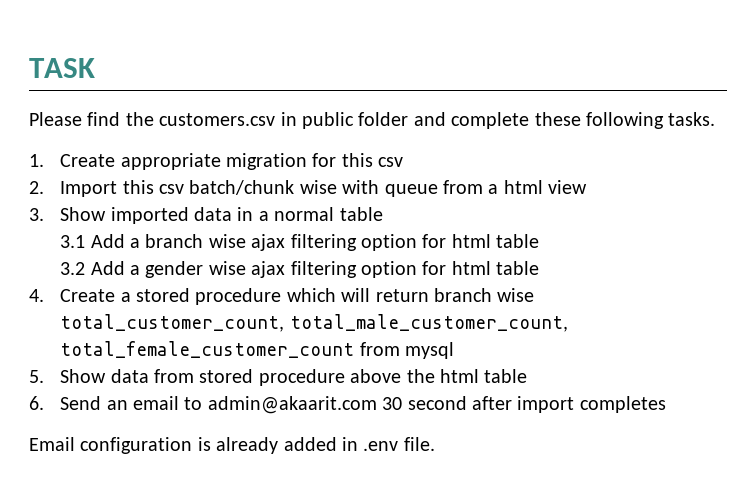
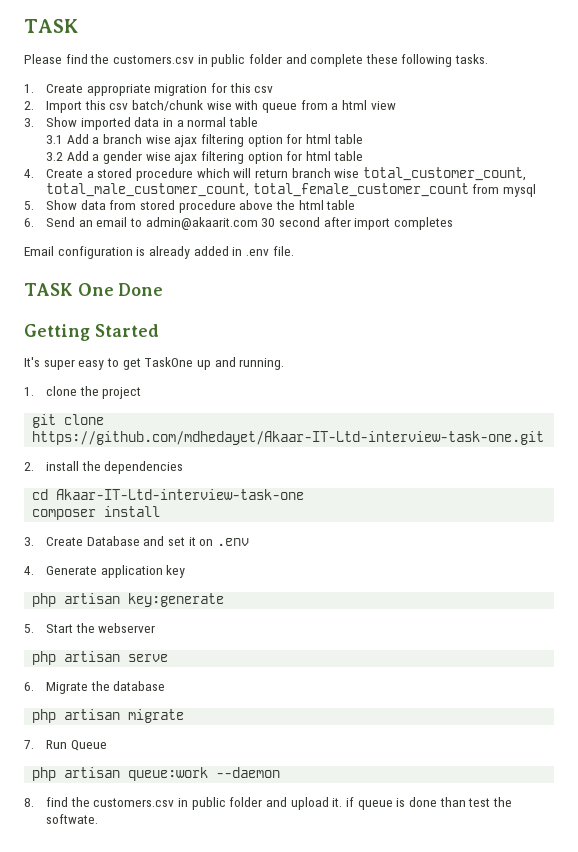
+ TASK One Done
+ Getting Started
+ It's super easy to get TaskOne up and running.
+ 1. clone the project
+ git clone https://github.com/mdhedayet/Akaar-IT-Ltd-interview-task-one.git
+ 2. install the dependencies
+ cd Akaar-IT-Ltd-interview-task-one
+ composer install
+ 3. Create Database and set it on .env
+ 4. Generate application key
+ php artisan key:generate
+ 5. Start the webserver
+ php artisan serve
+ 6. Migrate the database
+ php artisan migrate
+ 7. Run Queue
+ php artisan queue:work --daemon
+ 8. find the customers.csv in public folder and upload it. if queue is done than test the softwate.

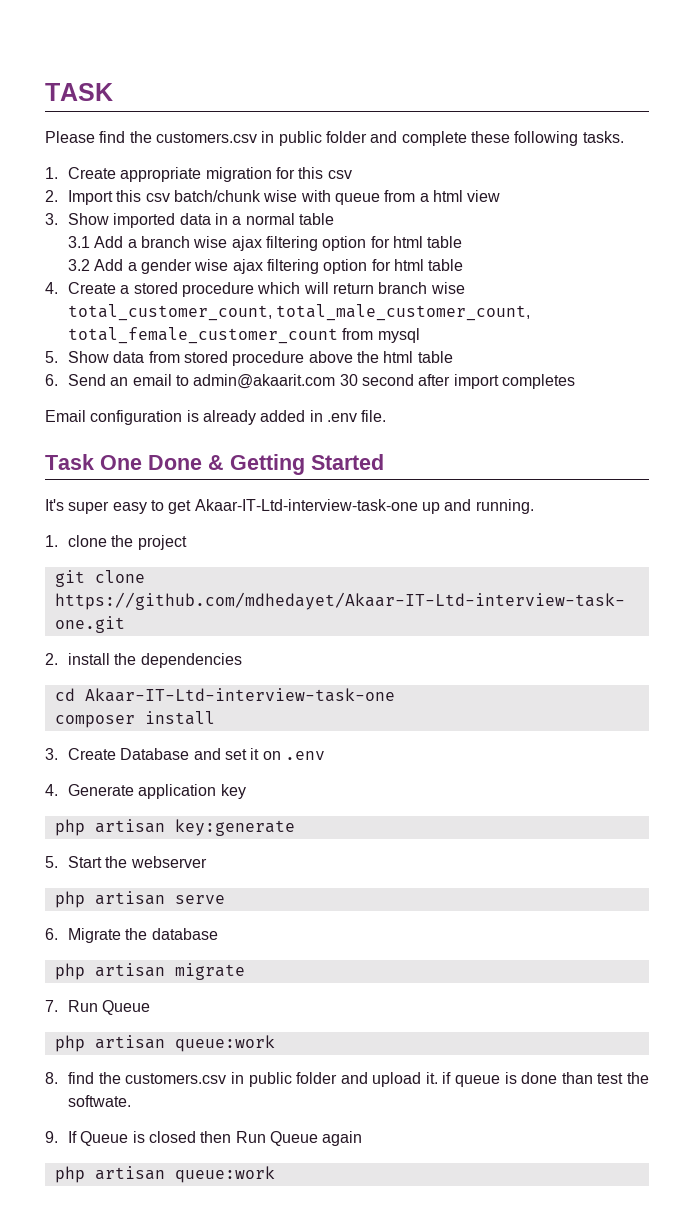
- TASK One Done
- Getting Started
+ Task One Done & Getting Started
- It's super easy to get TaskOne up and running.
+ It's super easy to get Akaar-IT-Ltd-interview-task-one up and running.
  7. Run Queue
- php artisan queue:work --daemon
+ php artisan queue:work
+ 9. If Queue is closed then Run Queue again
+ php artisan queue:work

